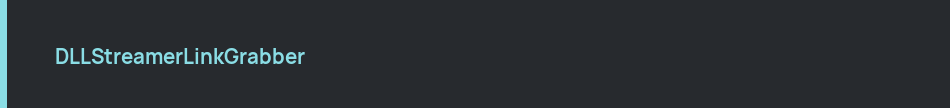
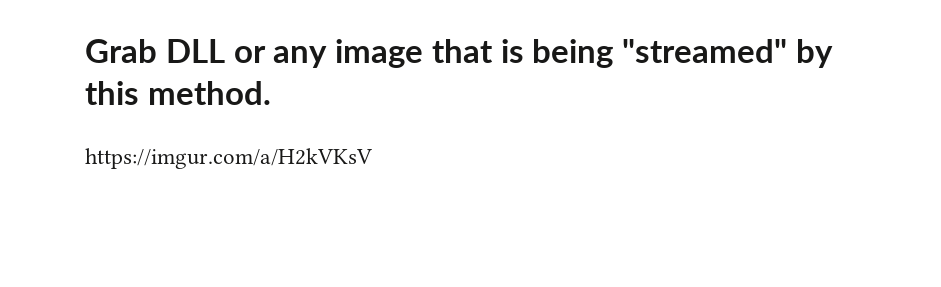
- DLLStreamerLinkGrabber
+ Grab DLL or any image that is being "streamed" by this method.
+ https://imgur.com/a/H2kVKsV

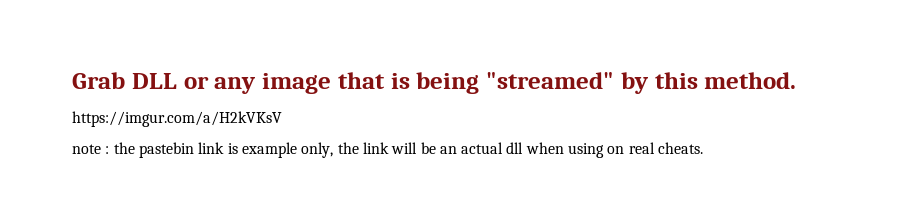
+ note : the pastebin link is example only, the link will be an actual dll when using on real cheats.

